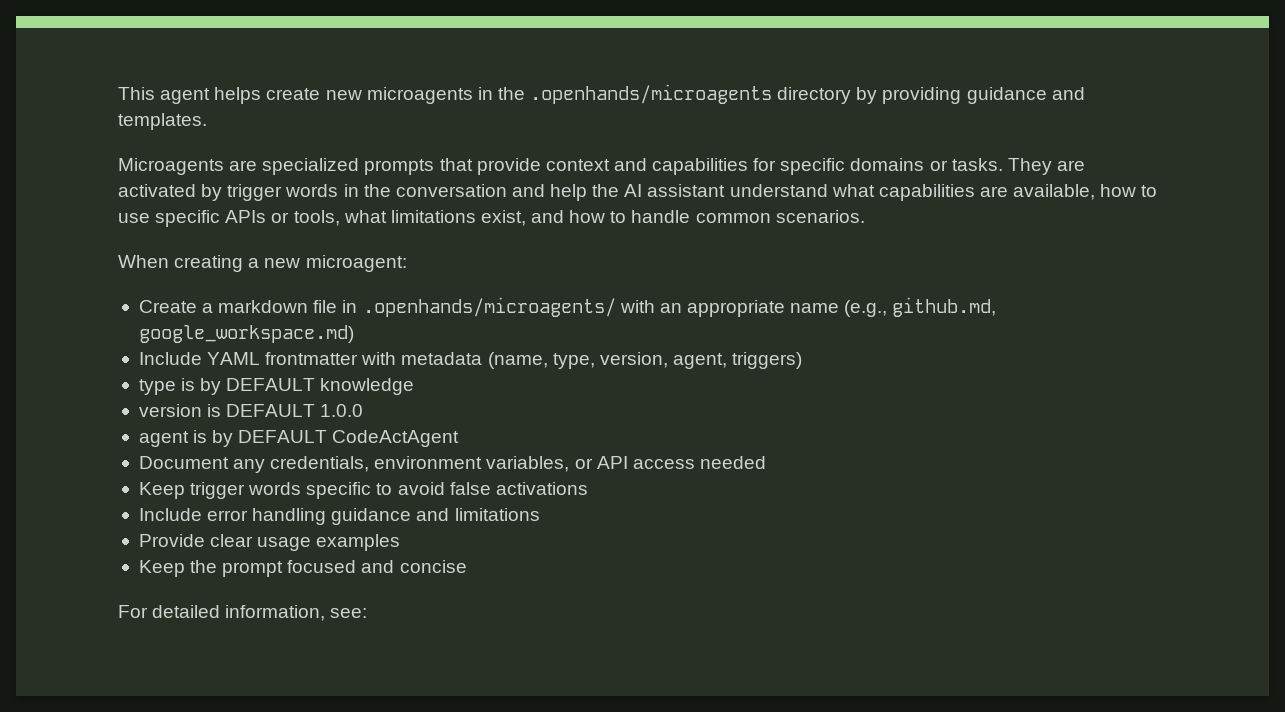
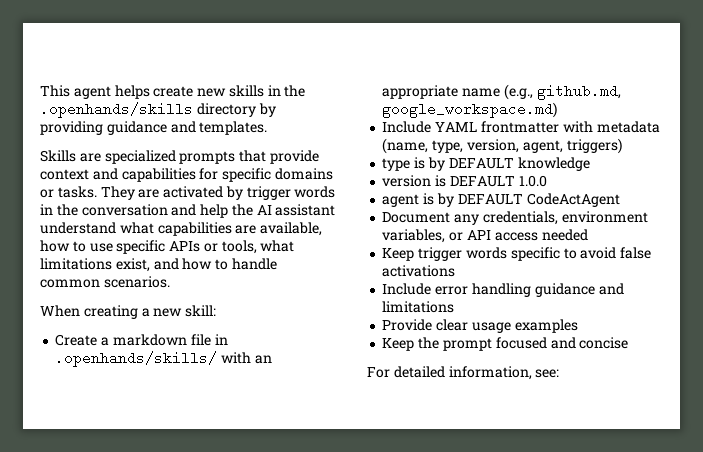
- This agent helps create new microagents in the .openhands/microagents directory by providing guidance and templates.
+ This agent helps create new skills in the .openhands/skills directory by providing guidance and templates.
- Microagents are specialized prompts that provide context and capabilities for specific domains or tasks.
+ Skills are specialized prompts that provide context and capabilities for specific domains or tasks.
- When creating a new microagent:
+ When creating a new skill:
- Create a markdown file in .openhands/microagents/ with an appropriate name (e.g., github.md, google_workspace.md)
+ Create a markdown file in .openhands/skills/ with an appropriate name (e.g., github.md, google_workspace.md)

